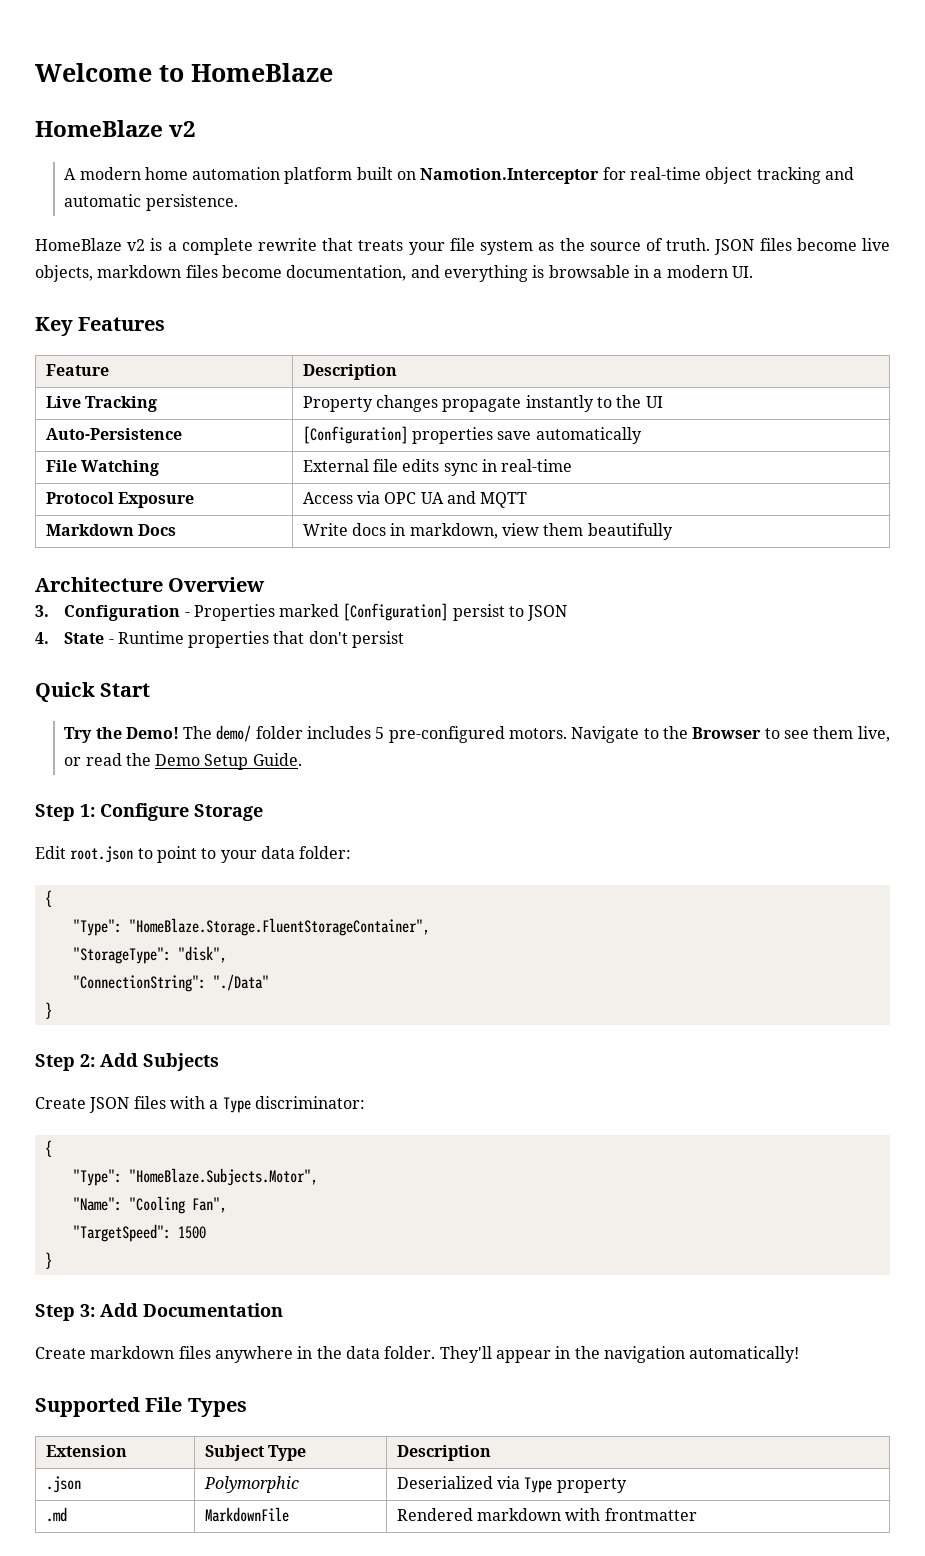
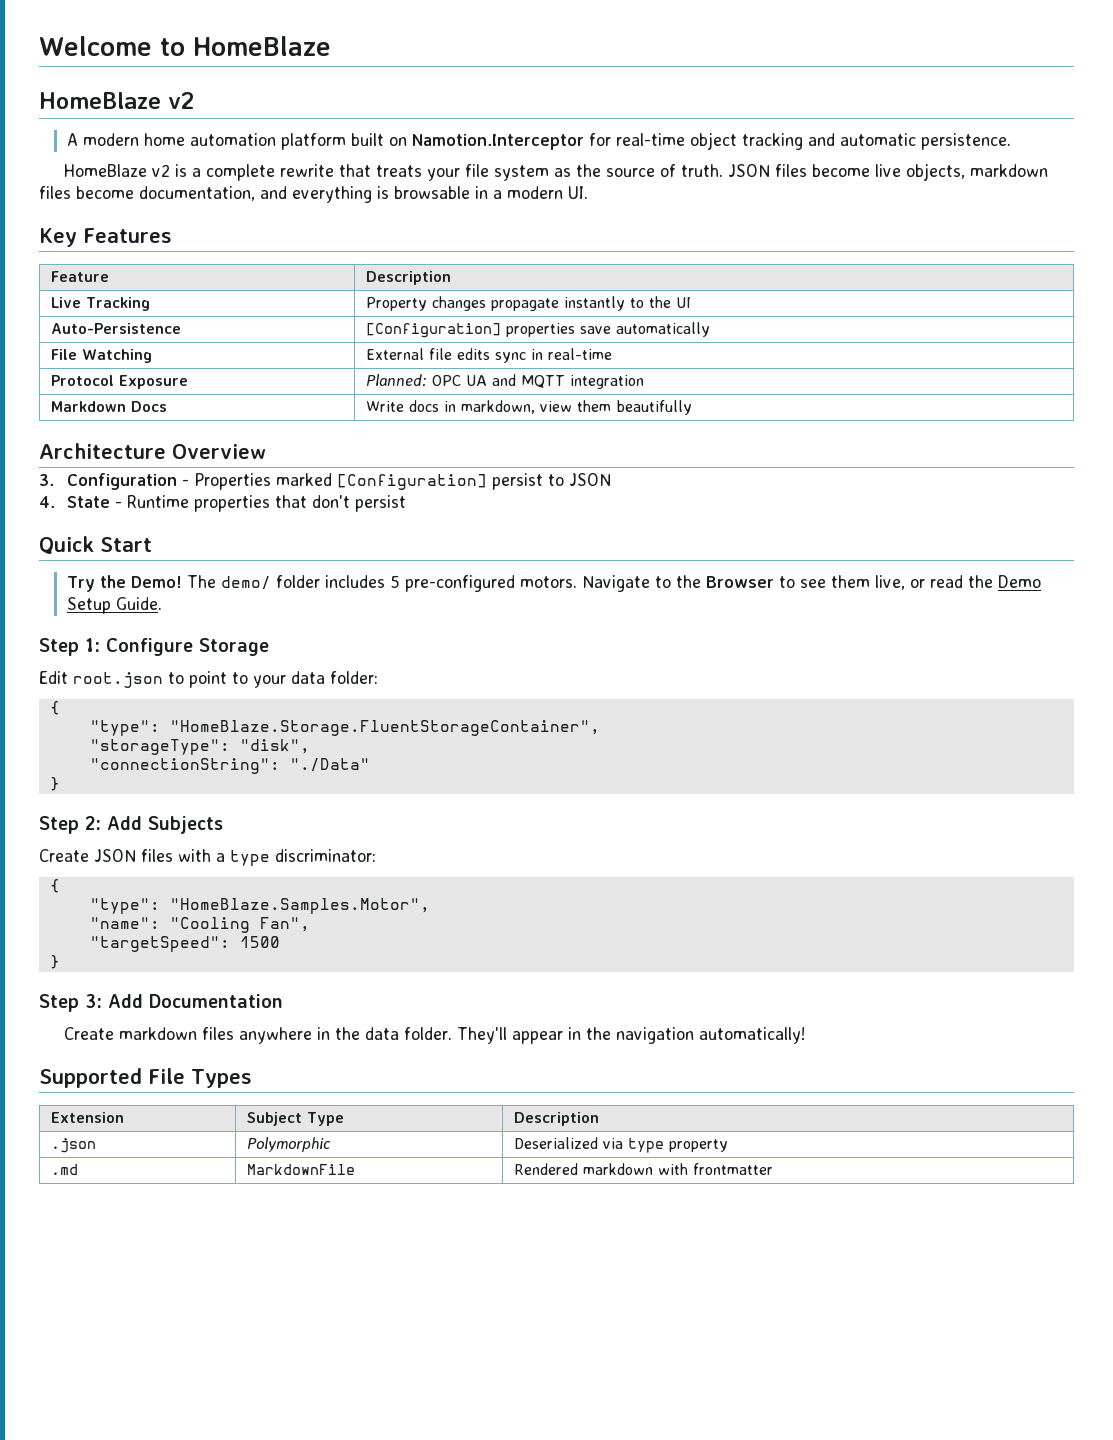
- Protocol Exposure | Access via OPC UA and MQTT
+ Protocol Exposure | Planned: OPC UA and MQTT integration
- "Type": "HomeBlaze.Storage.FluentStorageContainer",
+ "type": "HomeBlaze.Storage.FluentStorageContainer",
- "StorageType": "disk",
+ "storageType": "disk",
- "ConnectionString": "./Data"
+ "connectionString": "./Data"
- Create JSON files with a Type discriminator:
+ Create JSON files with a type discriminator:
- "Type": "HomeBlaze.Subjects.Motor",
- "Name": "Cooling Fan",
+ "type": "HomeBlaze.Samples.Motor",
+ "name": "Cooling Fan",
- "TargetSpeed": 1500
+ "targetSpeed": 1500
- .json | Polymorphic | Deserialized via Type property
+ .json | Polymorphic | Deserialized via type property

